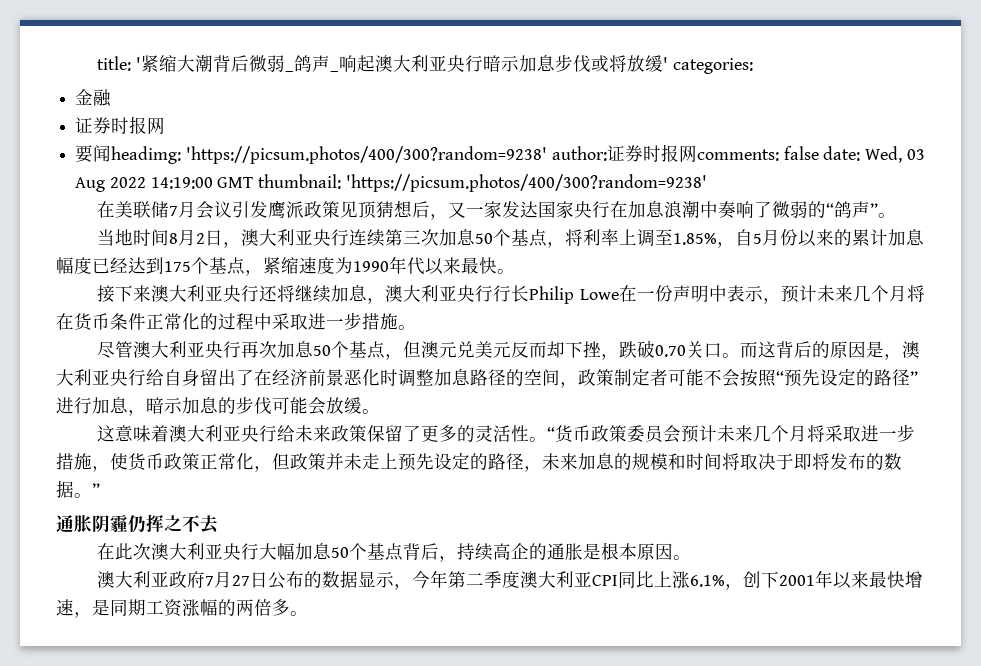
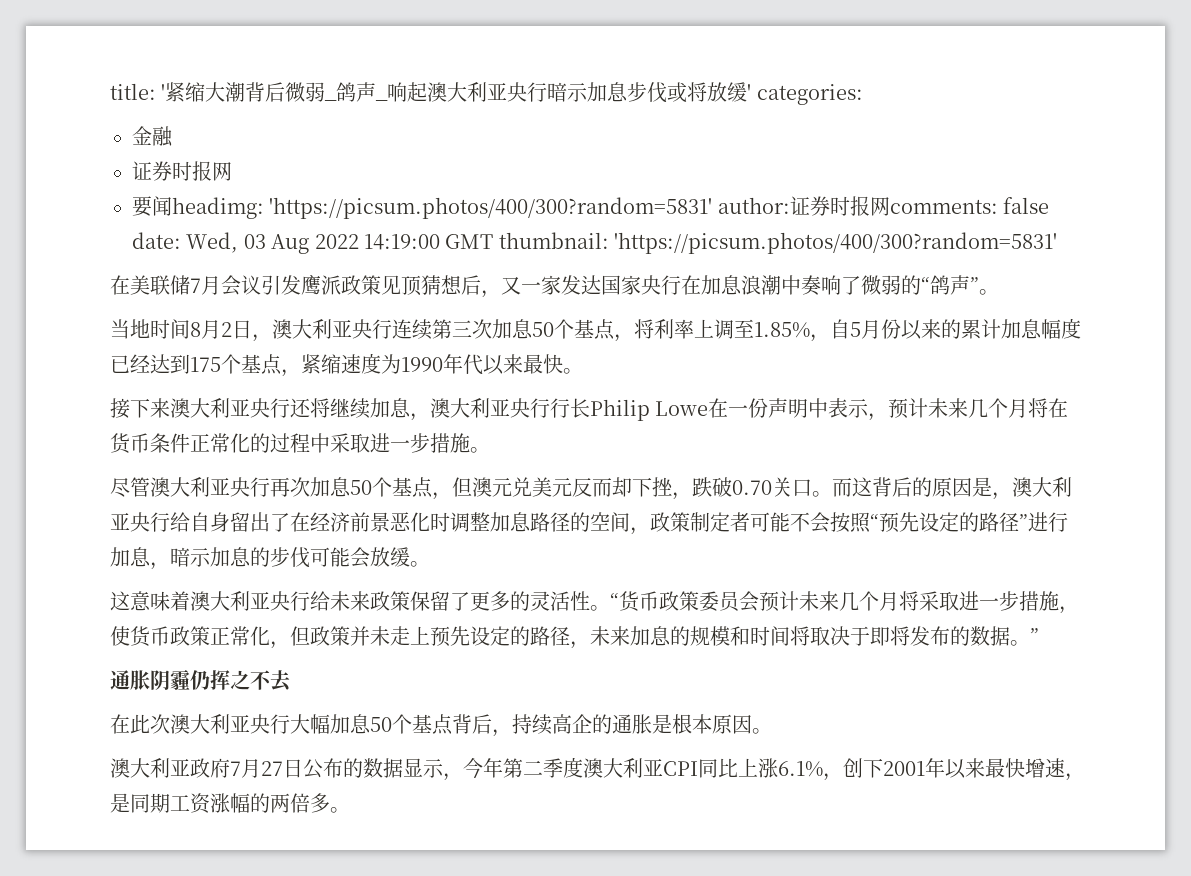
- 要闻headimg: 'https://picsum.photos/400/300?random=9238' author:证券时报网comments: false date: Wed, 03 Aug 2022 14:19:00 GMT thumbnail: 'https://picsum.photos/400/300?random=9238'
+ 要闻headimg: 'https://picsum.photos/400/300?random=5831' author:证券时报网comments: false date: Wed, 03 Aug 2022 14:19:00 GMT thumbnail: 'https://picsum.photos/400/300?random=5831'

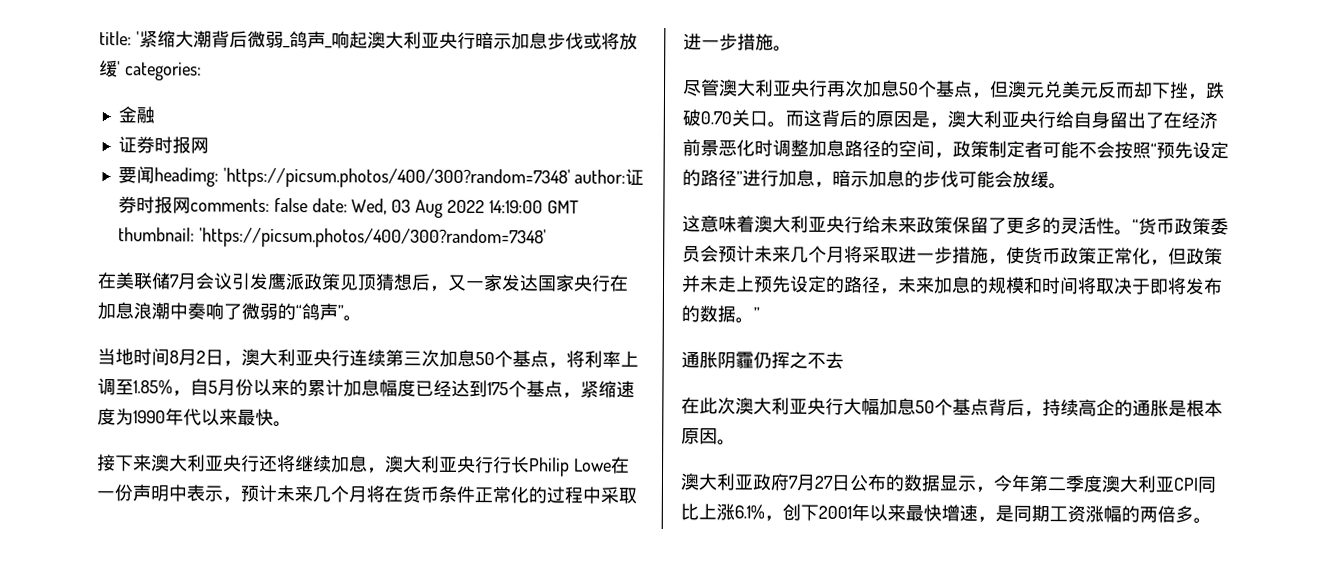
- 要闻headimg: 'https://picsum.photos/400/300?random=5831' author:证券时报网comments: false date: Wed, 03 Aug 2022 14:19:00 GMT thumbnail: 'https://picsum.photos/400/300?random=5831'
+ 要闻headimg: 'https://picsum.photos/400/300?random=7348' author:证券时报网comments: false date: Wed, 03 Aug 2022 14:19:00 GMT thumbnail: 'https://picsum.photos/400/300?random=7348'

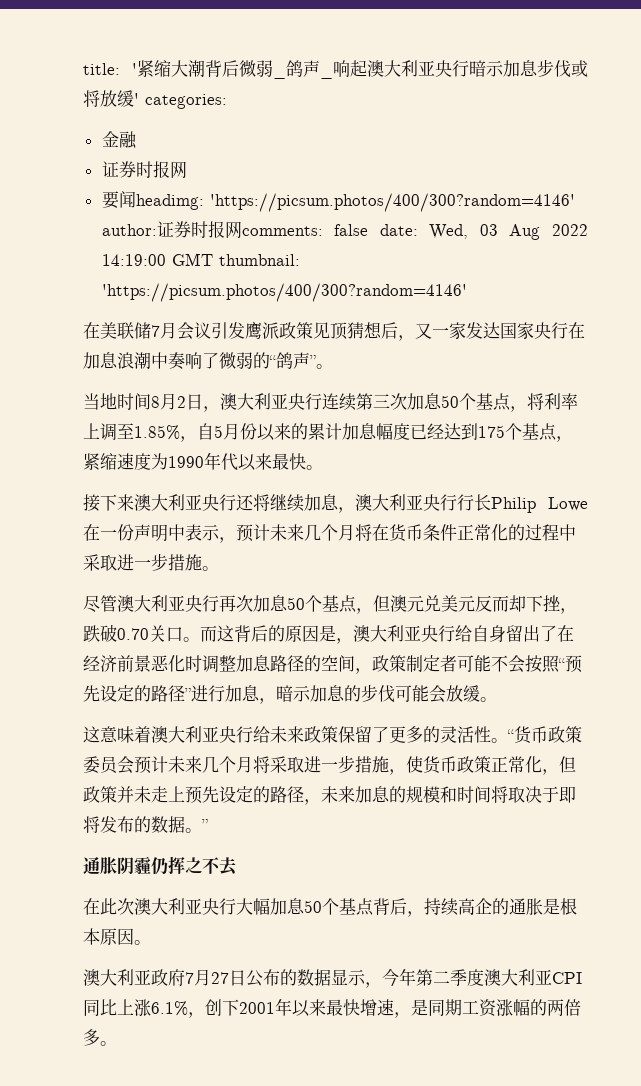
- 要闻headimg: 'https://picsum.photos/400/300?random=7348' author:证券时报网comments: false date: Wed, 03 Aug 2022 14:19:00 GMT thumbnail: 'https://picsum.photos/400/300?random=7348'
+ 要闻headimg: 'https://picsum.photos/400/300?random=4146' author:证券时报网comments: false date: Wed, 03 Aug 2022 14:19:00 GMT thumbnail: 'https://picsum.photos/400/300?random=4146'

